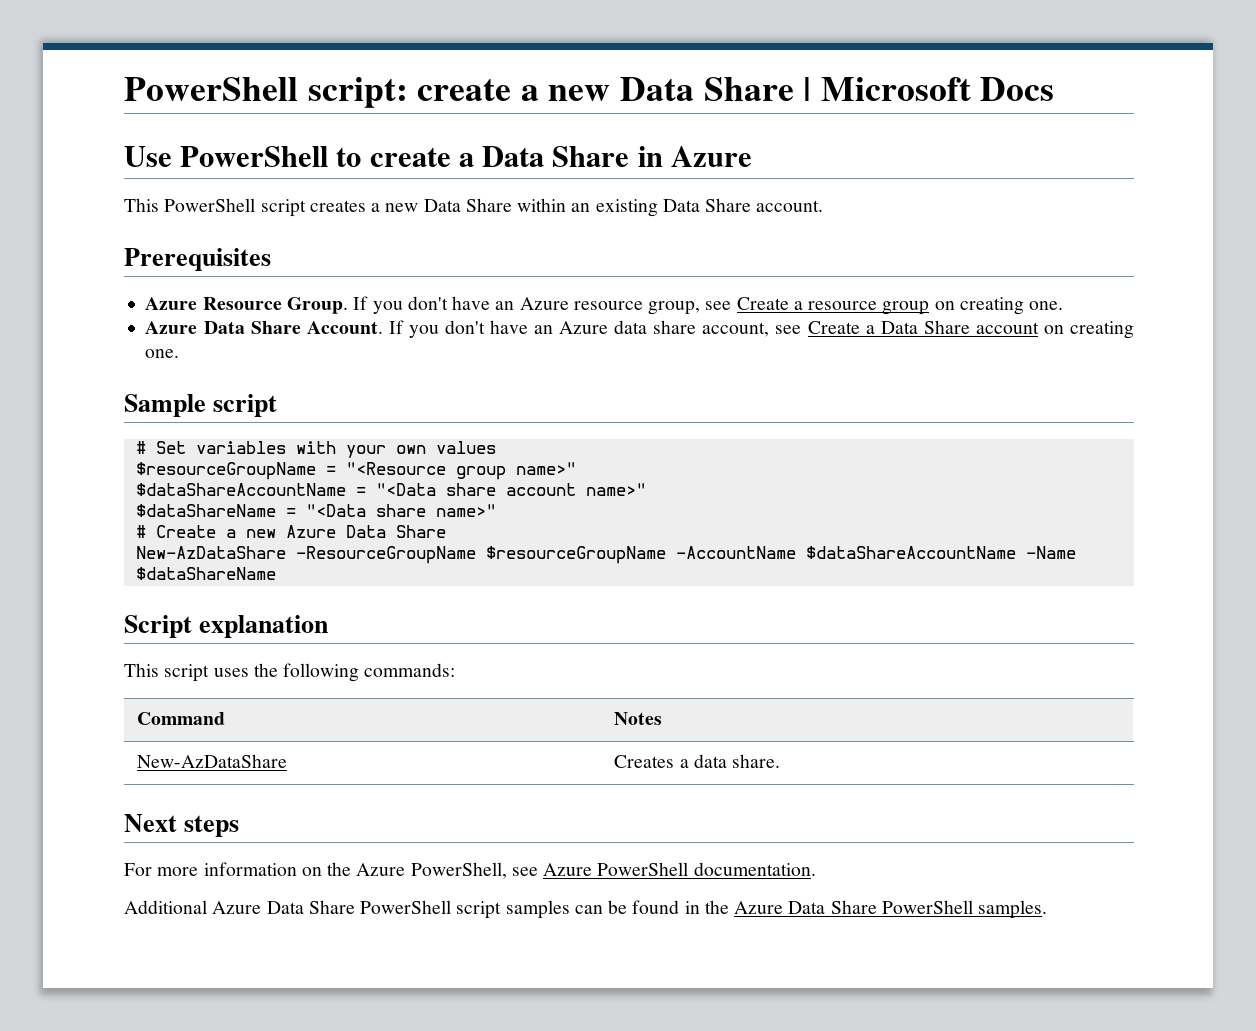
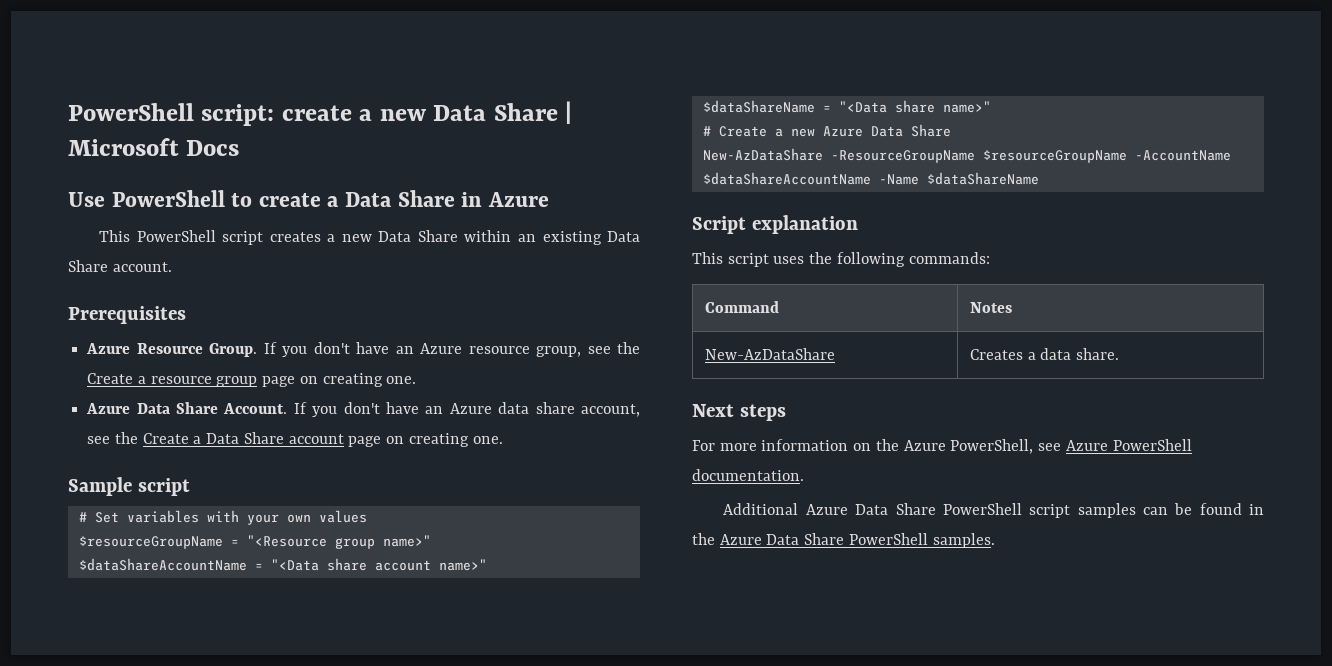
- If you don't have an Azure resource group, see Create a resource group on creating one.
+ If you don't have an Azure resource group, see the Create a resource group page on creating one.
- If you don't have an Azure data share account, see Create a Data Share account on creating one.
+ If you don't have an Azure data share account, see the Create a Data Share account page on creating one.

